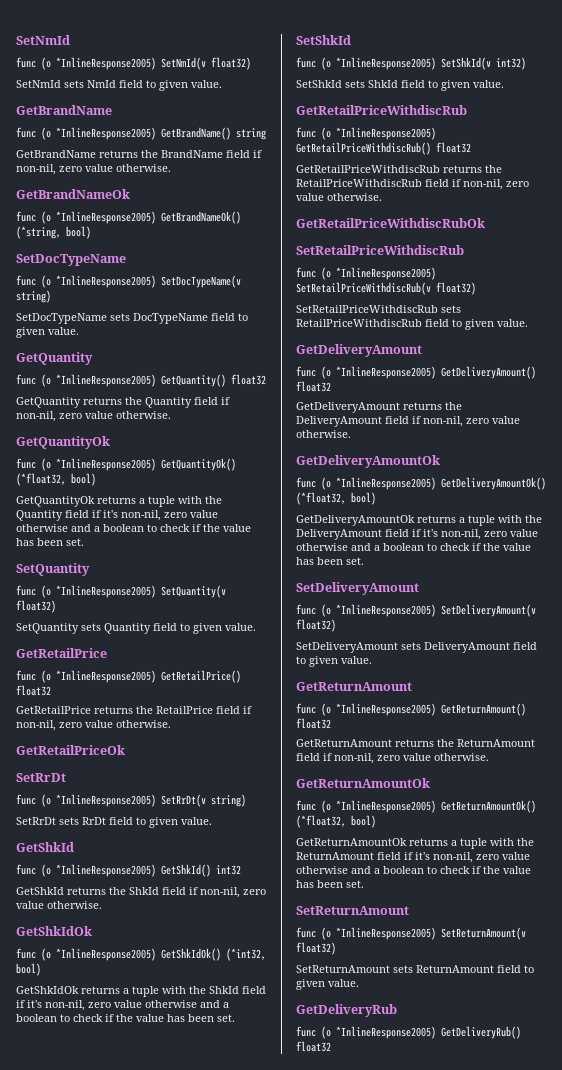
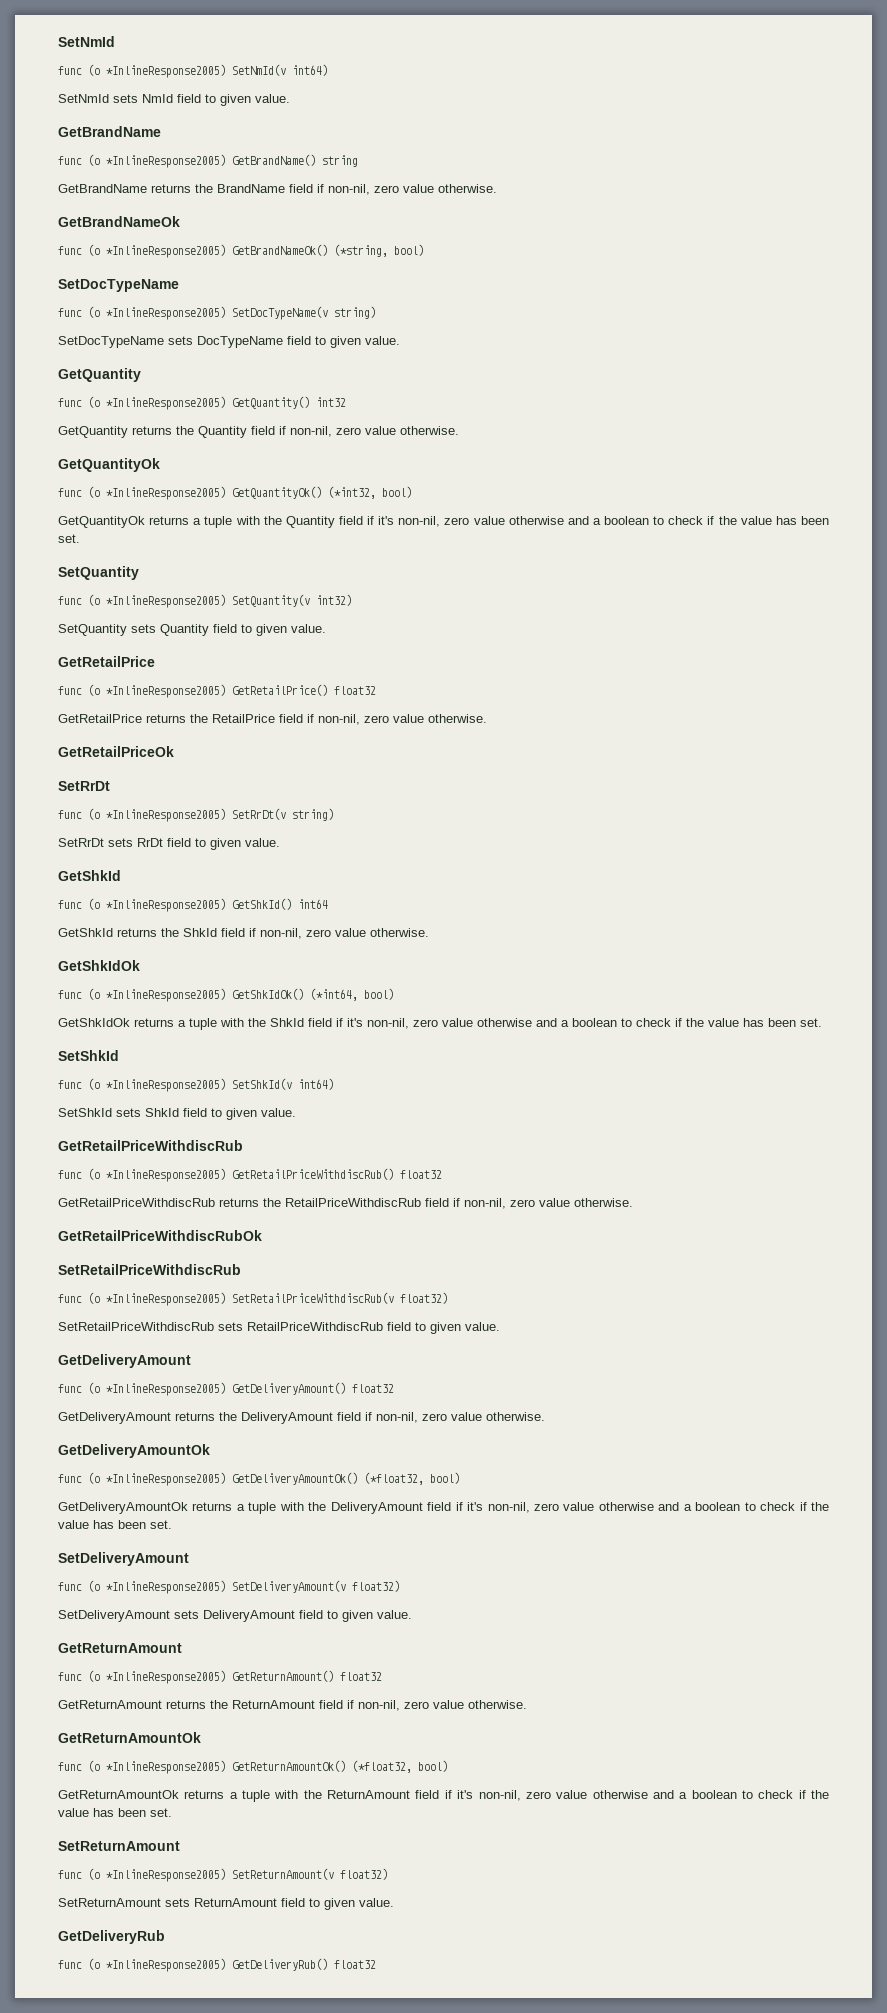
- func (o *InlineResponse2005) SetNmId(v float32)
+ func (o *InlineResponse2005) SetNmId(v int64)
- func (o *InlineResponse2005) GetQuantity() float32
+ func (o *InlineResponse2005) GetQuantity() int32
- func (o *InlineResponse2005) GetQuantityOk() (*float32, bool)
+ func (o *InlineResponse2005) GetQuantityOk() (*int32, bool)
- func (o *InlineResponse2005) SetQuantity(v float32)
+ func (o *InlineResponse2005) SetQuantity(v int32)
- func (o *InlineResponse2005) GetShkId() int32
+ func (o *InlineResponse2005) GetShkId() int64
- func (o *InlineResponse2005) GetShkIdOk() (*int32, bool)
+ func (o *InlineResponse2005) GetShkIdOk() (*int64, bool)
- func (o *InlineResponse2005) SetShkId(v int32)
+ func (o *InlineResponse2005) SetShkId(v int64)

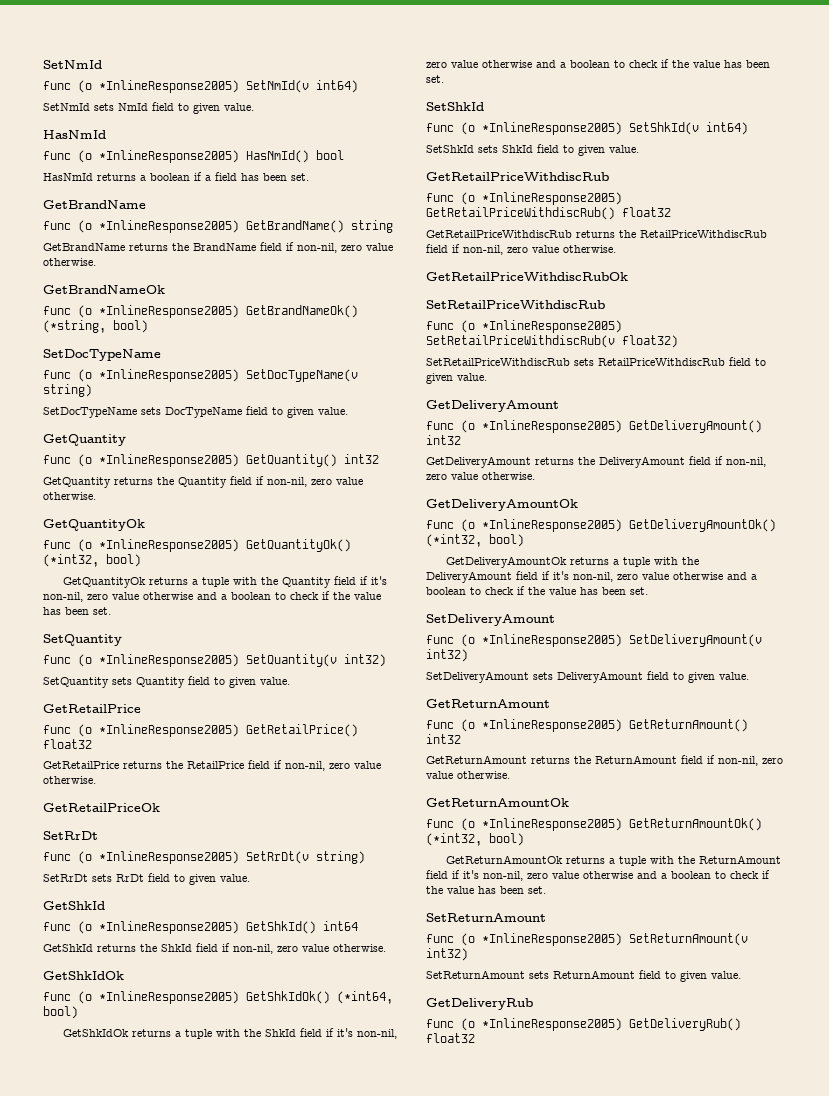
  SetNmId sets NmId field to given value.
+ HasNmId
+ func (o *InlineResponse2005) HasNmId() bool
+ HasNmId returns a boolean if a field has been set.
- func (o *InlineResponse2005) GetDeliveryAmount() float32
+ func (o *InlineResponse2005) GetDeliveryAmount() int32
- func (o *InlineResponse2005) GetDeliveryAmountOk() (*float32, bool)
+ func (o *InlineResponse2005) GetDeliveryAmountOk() (*int32, bool)
- func (o *InlineResponse2005) SetDeliveryAmount(v float32)
+ func (o *InlineResponse2005) SetDeliveryAmount(v int32)
- func (o *InlineResponse2005) GetReturnAmount() float32
+ func (o *InlineResponse2005) GetReturnAmount() int32
- func (o *InlineResponse2005) GetReturnAmountOk() (*float32, bool)
+ func (o *InlineResponse2005) GetReturnAmountOk() (*int32, bool)
- func (o *InlineResponse2005) SetReturnAmount(v float32)
+ func (o *InlineResponse2005) SetReturnAmount(v int32)

